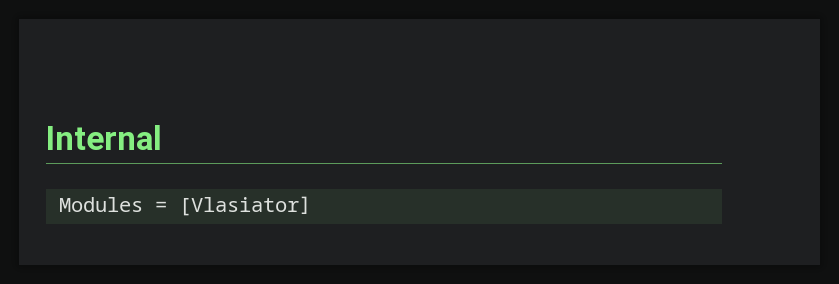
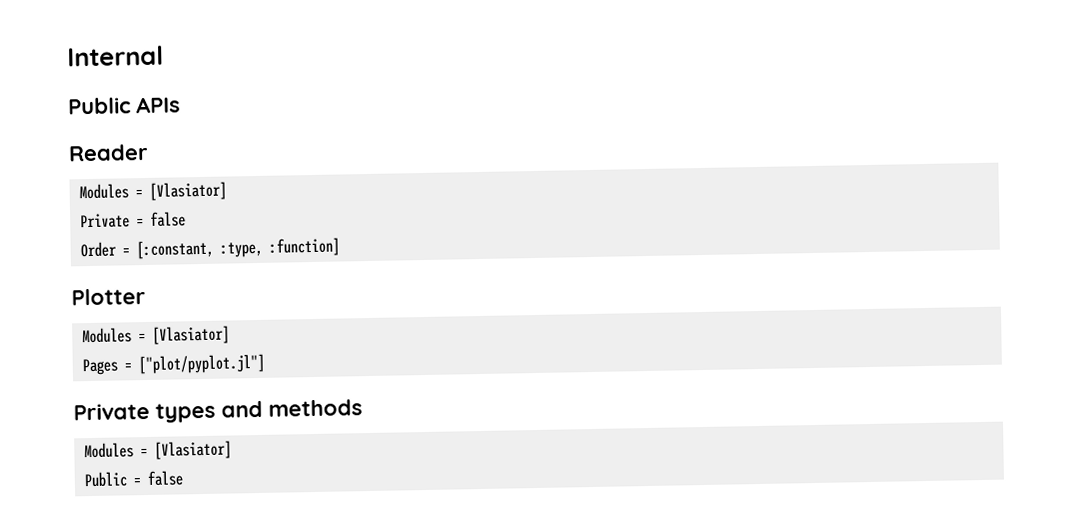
+ Public APIs
+ Reader
  Modules = [Vlasiator]
+ Private = false
+ Order = [:constant, :type, :function]
+ Plotter
+ Modules = [Vlasiator]
+ Pages = ["plot/pyplot.jl"]
+ Private types and methods
+ Modules = [Vlasiator]
+ Public = false

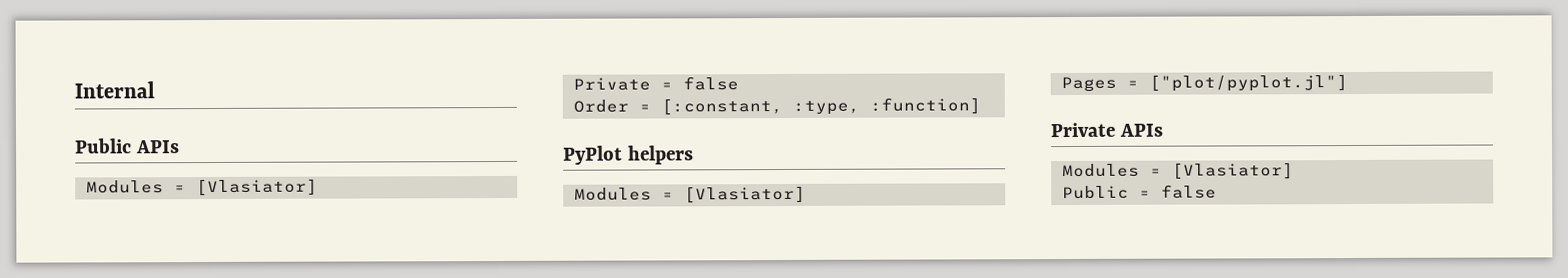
- Reader
- Plotter
+ PyPlot helpers
- Private types and methods
+ Private APIs

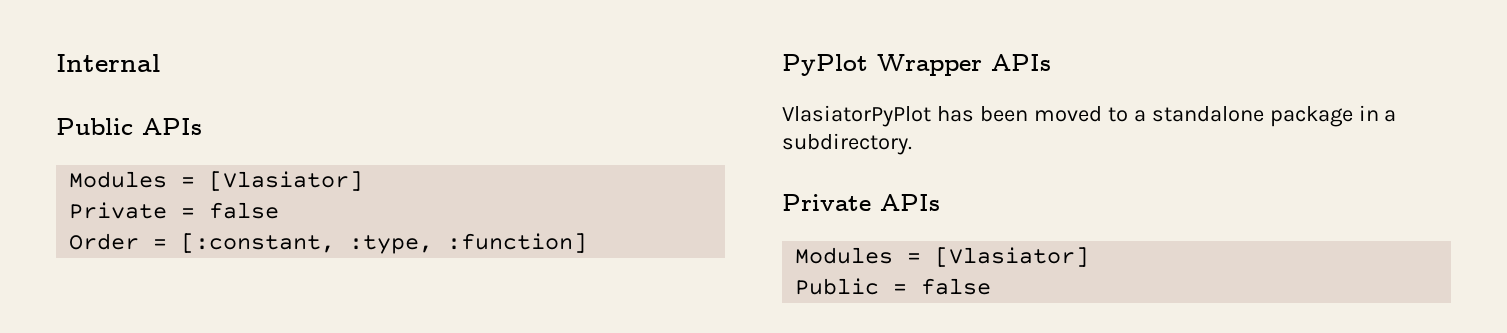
- PyPlot helpers
- Modules = [Vlasiator]
- Pages = ["plot/pyplot.jl"]
+ PyPlot Wrapper APIs
+ VlasiatorPyPlot has been moved to a standalone package in a subdirectory.

